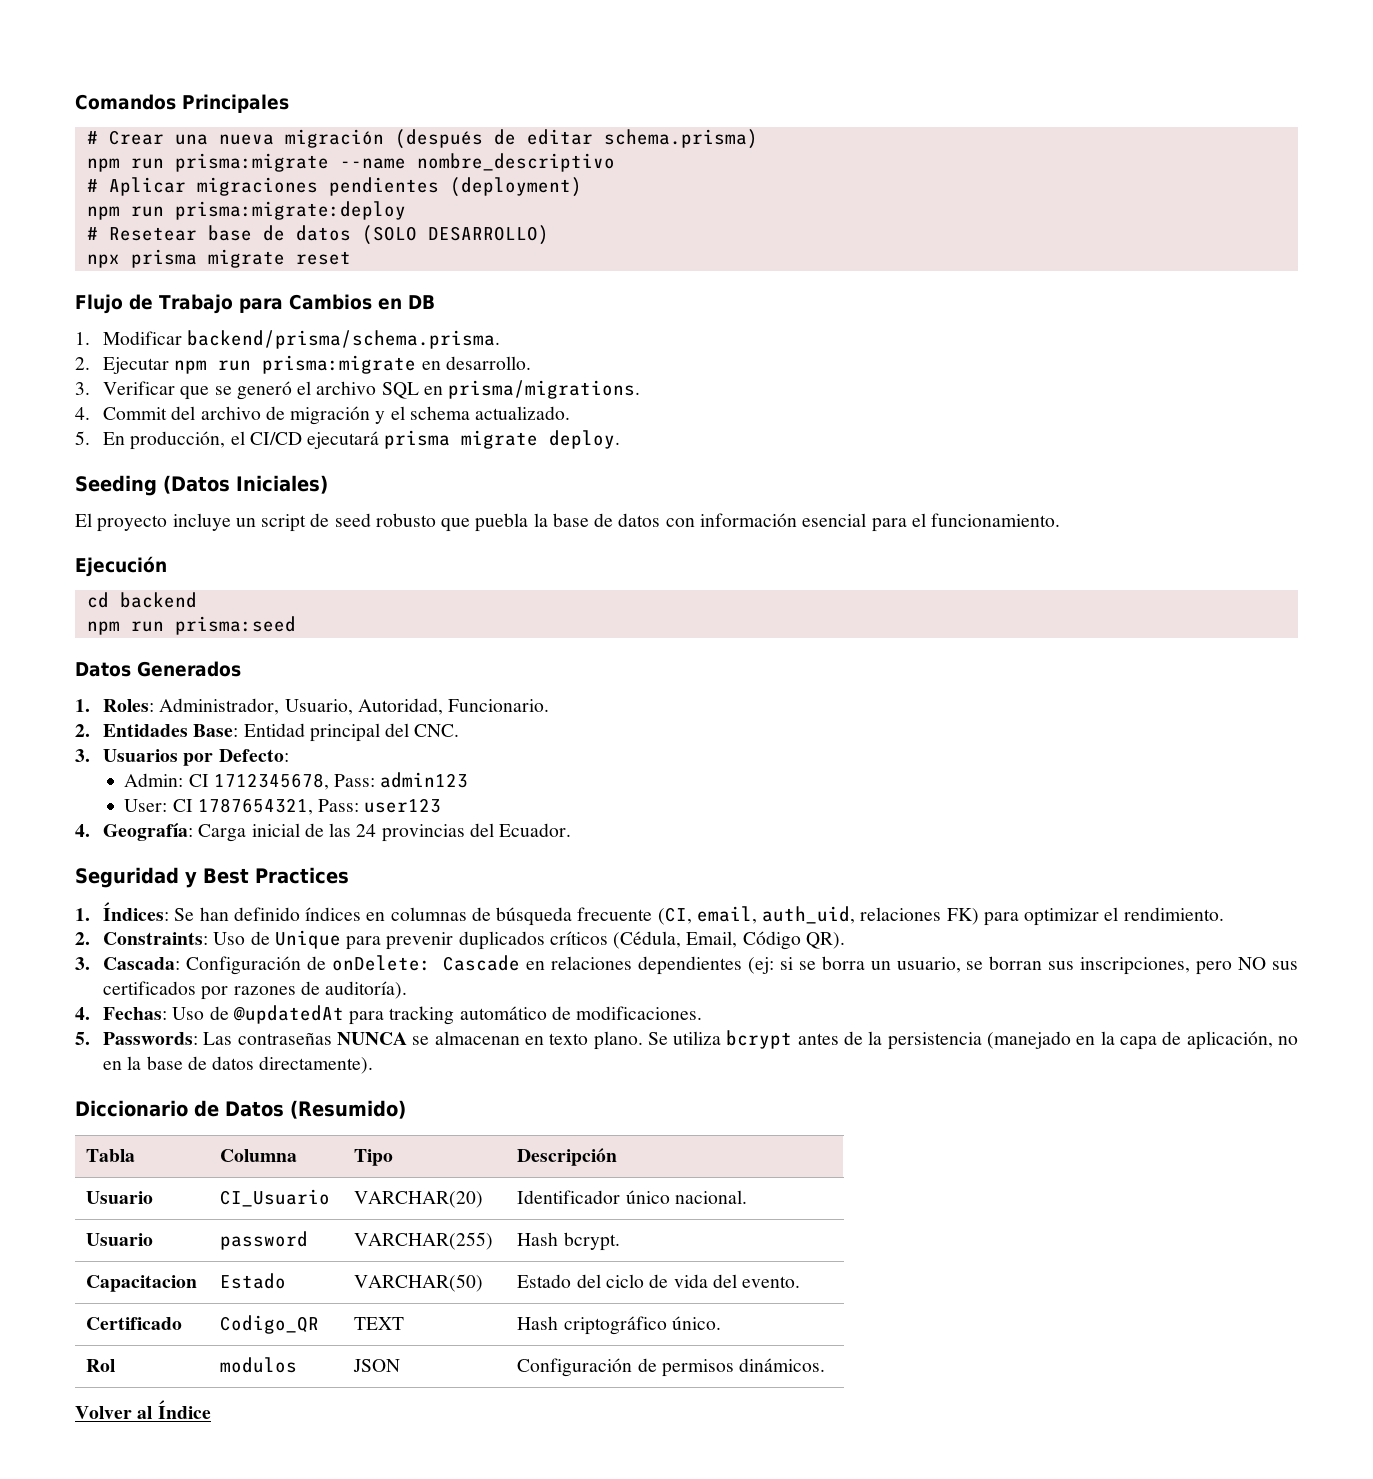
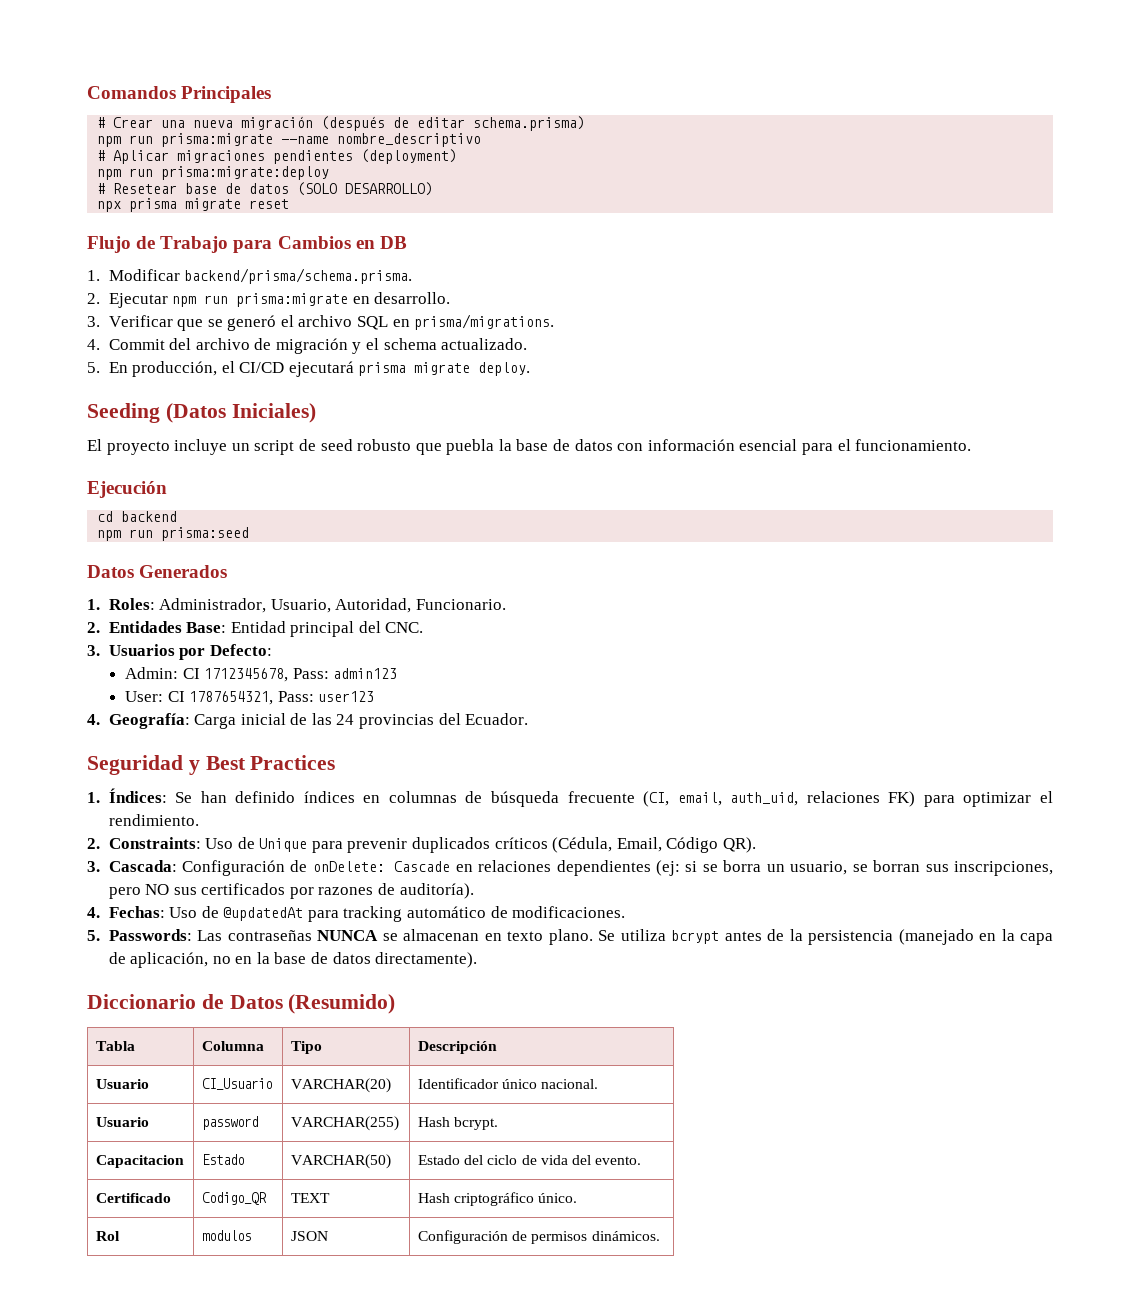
- Volver al Índice

